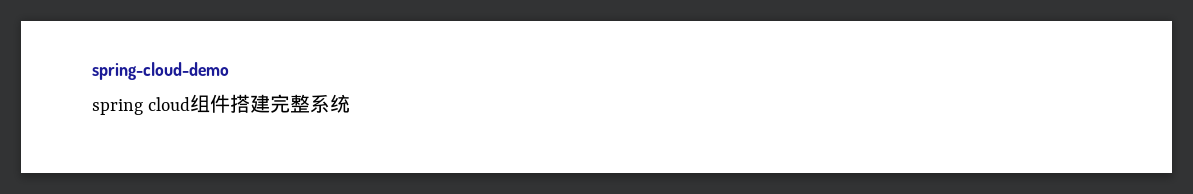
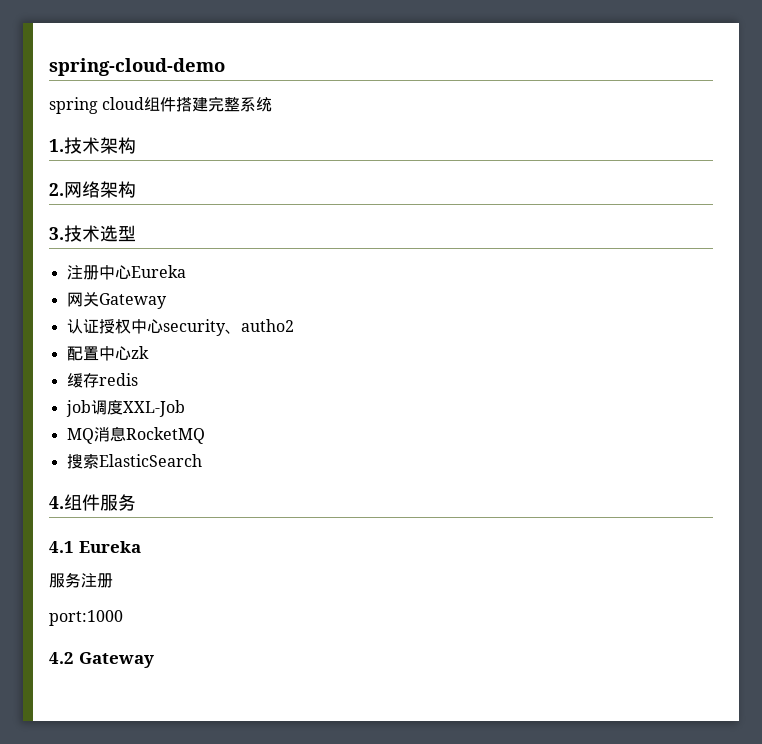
+ 1.技术架构
+ 2.网络架构
+ 3.技术选型
+ 注册中心Eureka
+ 网关Gateway
+ 认证授权中心security、autho2
+ 配置中心zk
+ 缓存redis
+ job调度XXL-Job
+ MQ消息RocketMQ
+ 搜索ElasticSearch
+ 4.组件服务
+ 4.1 Eureka
+ 服务注册
+ port:1000
+ 4.2 Gateway

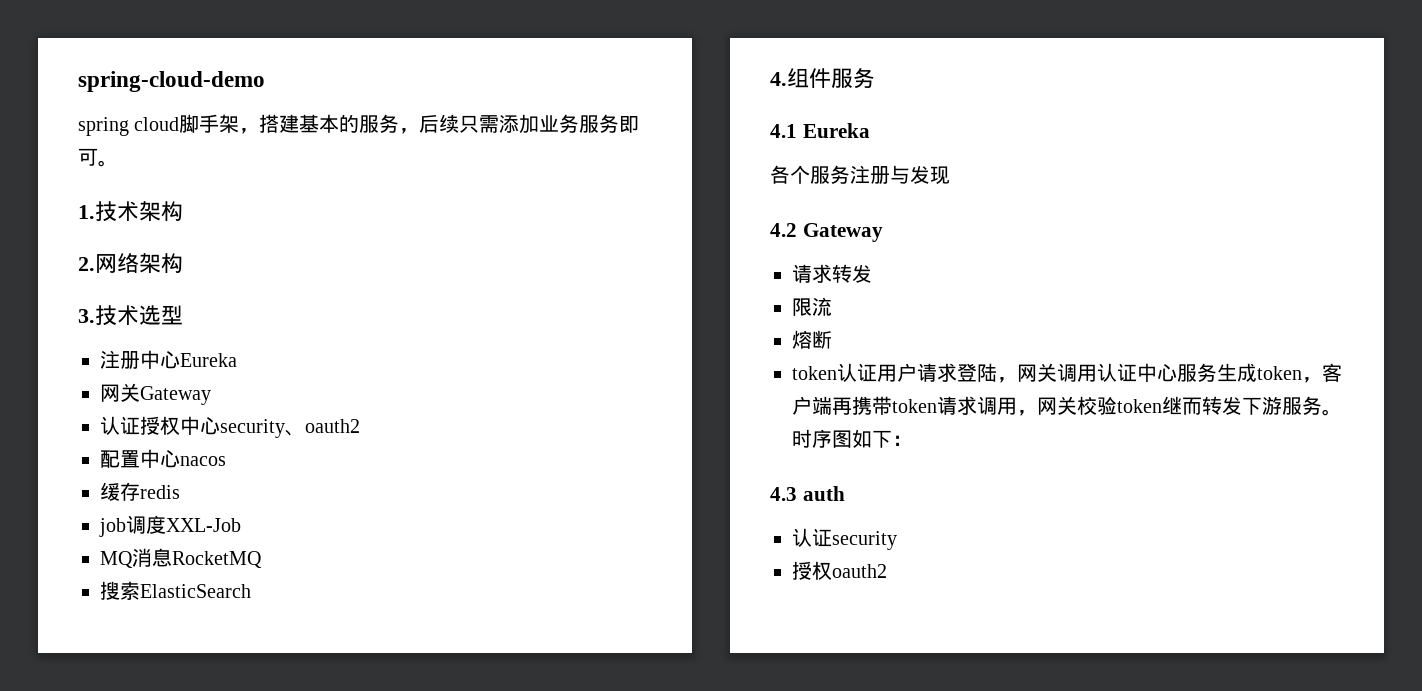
- spring cloud组件搭建完整系统
+ spring cloud脚手架，搭建基本的服务，后续只需添加业务服务即可。
- 认证授权中心security、autho2
+ 认证授权中心security、oauth2
- 配置中心zk
+ 配置中心nacos
- 服务注册
- port:1000
+ 各个服务注册与发现
+ 请求转发
+ 限流
+ 熔断
+ token认证用户请求登陆，网关调用认证中心服务生成token，客户端再携带token请求调用，网关校验token继而转发下游服务。时序图如下：
+ 4.3 auth
+ 认证security
+ 授权oauth2

